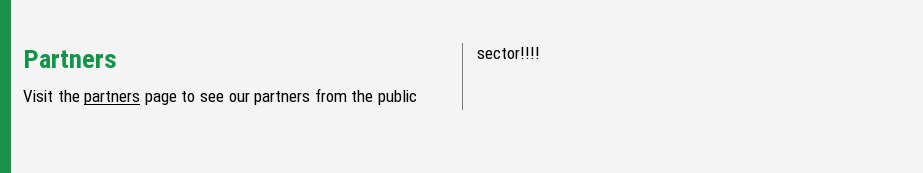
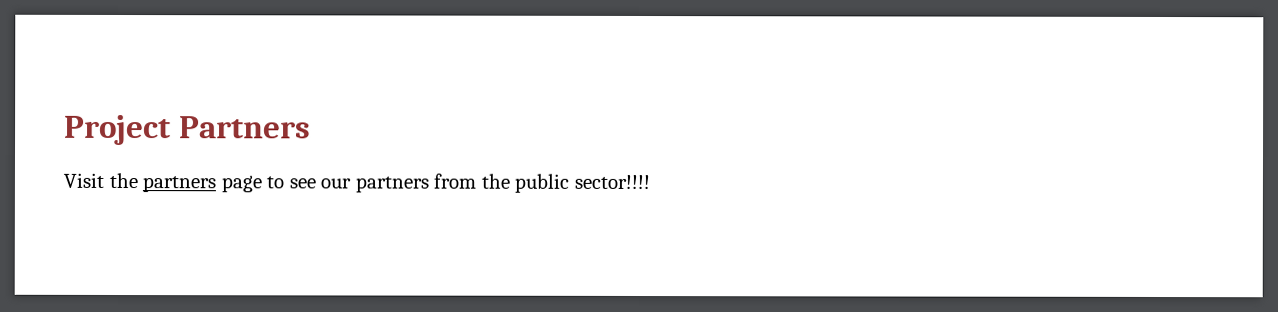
- Partners
+ Project Partners

